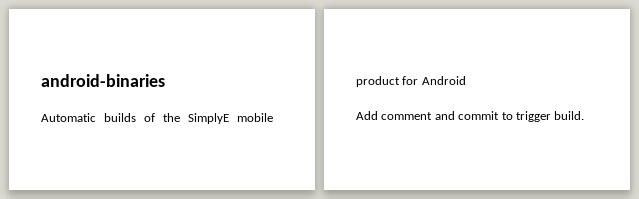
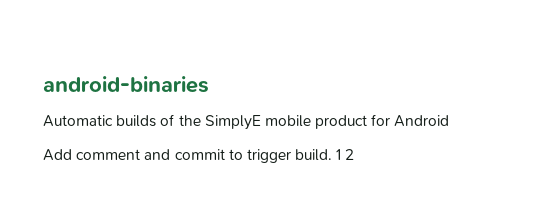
+ 1 2

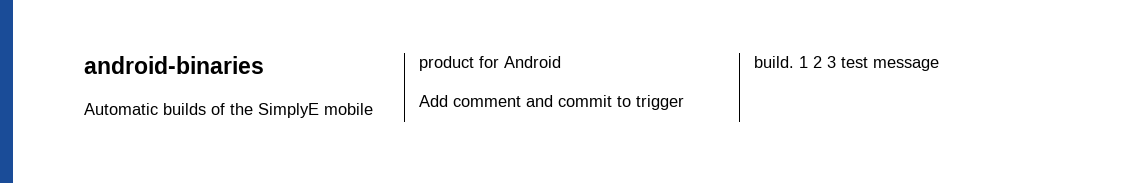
- 1 2
+ 1 2 3 test message

